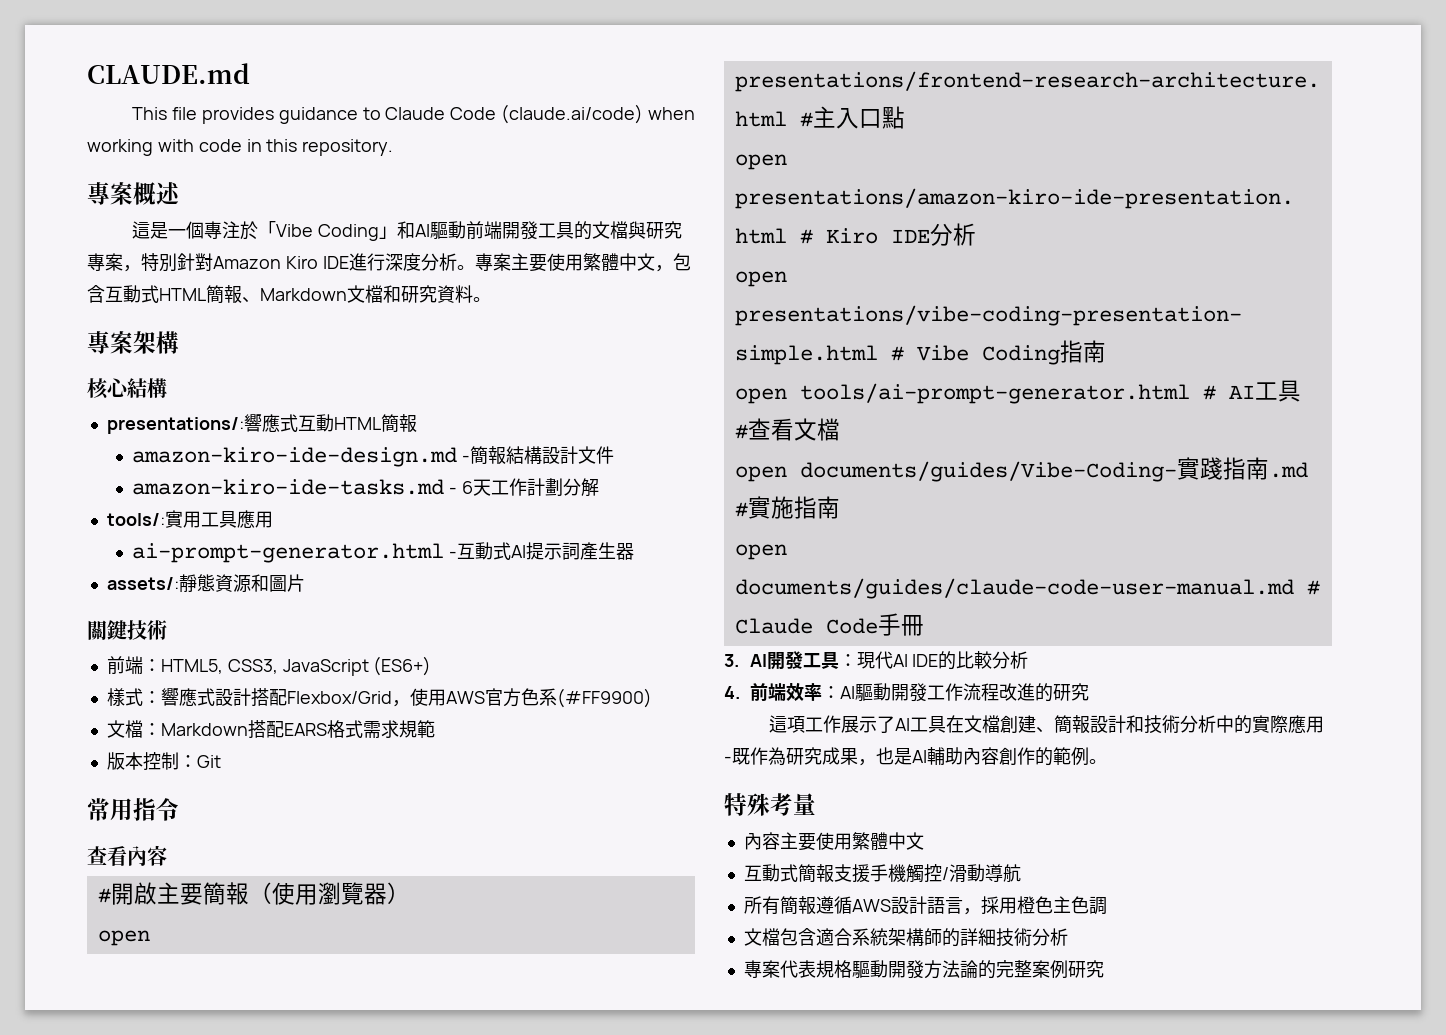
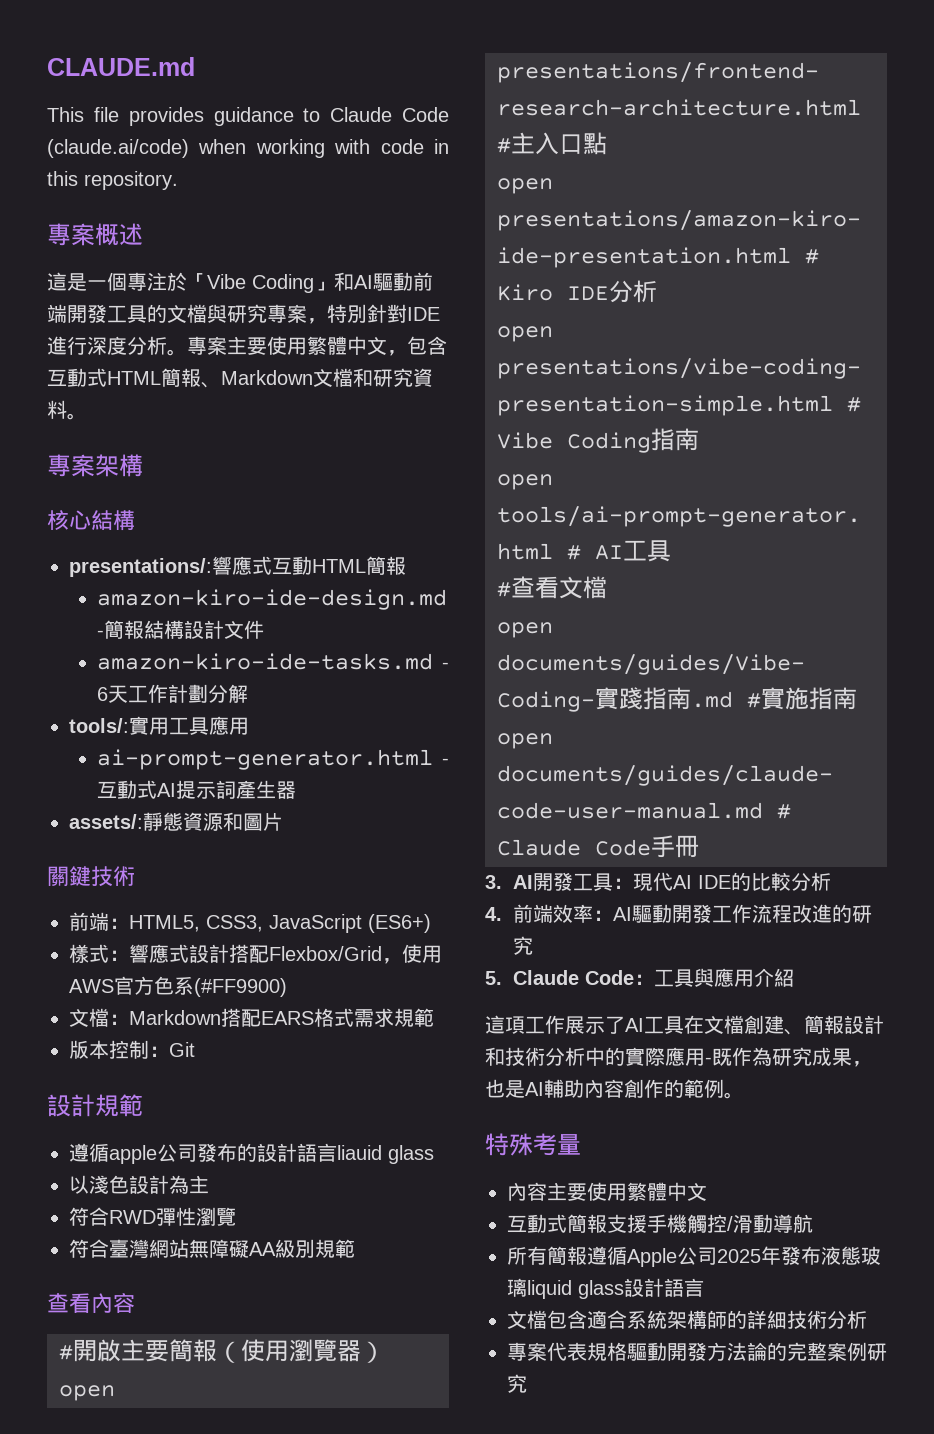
- 這是一個專注於「Vibe Coding」和AI驅動前端開發工具的文檔與研究專案，特別針對Amazon Kiro IDE進行深度分析。
+ 這是一個專注於「Vibe Coding」和AI驅動前端開發工具的文檔與研究專案，特別針對IDE進行深度分析。
- 常用指令
+ 設計規範
+ 遵循apple公司發布的設計語言liauid glass
+ 以淺色設計為主
+ 符合RWD彈性瀏覽
+ 符合臺灣網站無障礙AA級別規範
+ 5. Claude Code：工具與應用介紹
- 所有簡報遵循AWS設計語言，採用橙色主色調
+ 所有簡報遵循Apple公司2025年發布液態玻璃liquid glass設計語言

